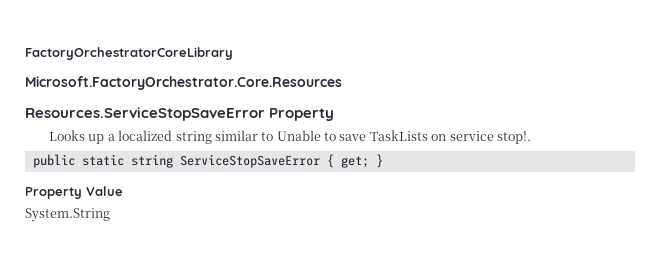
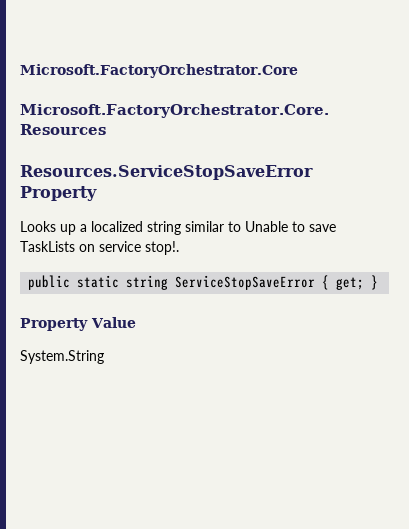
- FactoryOrchestratorCoreLibrary
+ Microsoft.FactoryOrchestrator.Core

